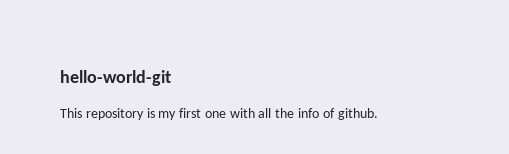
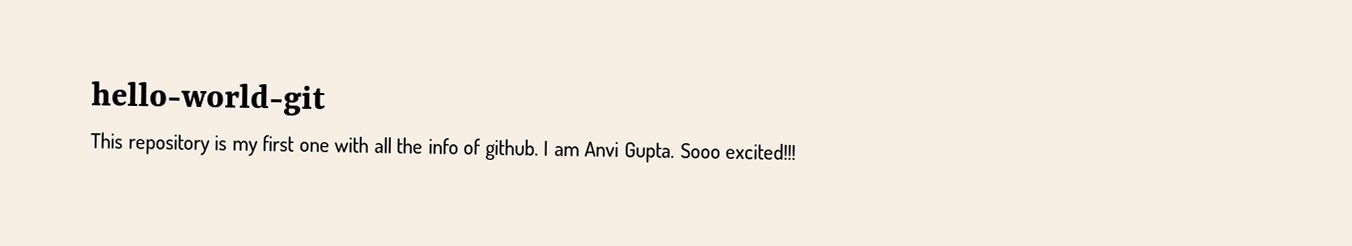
+ I am Anvi Gupta. Sooo excited!!!

